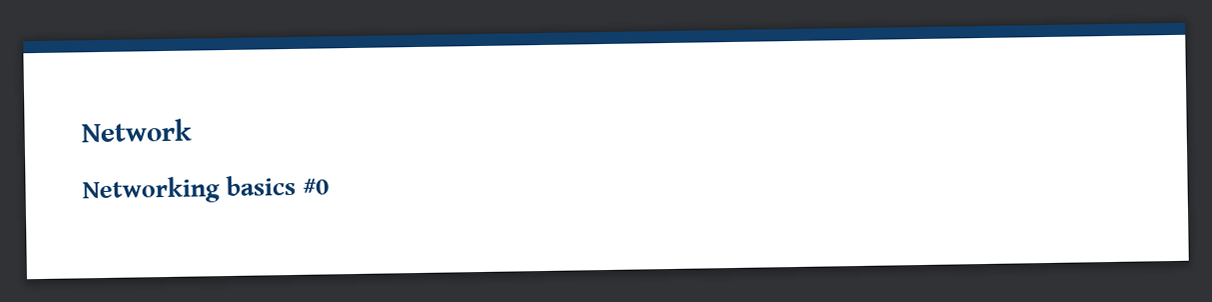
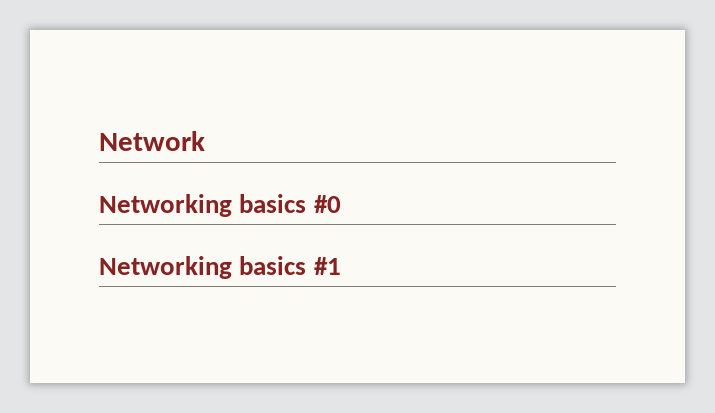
+ Networking basics #1

